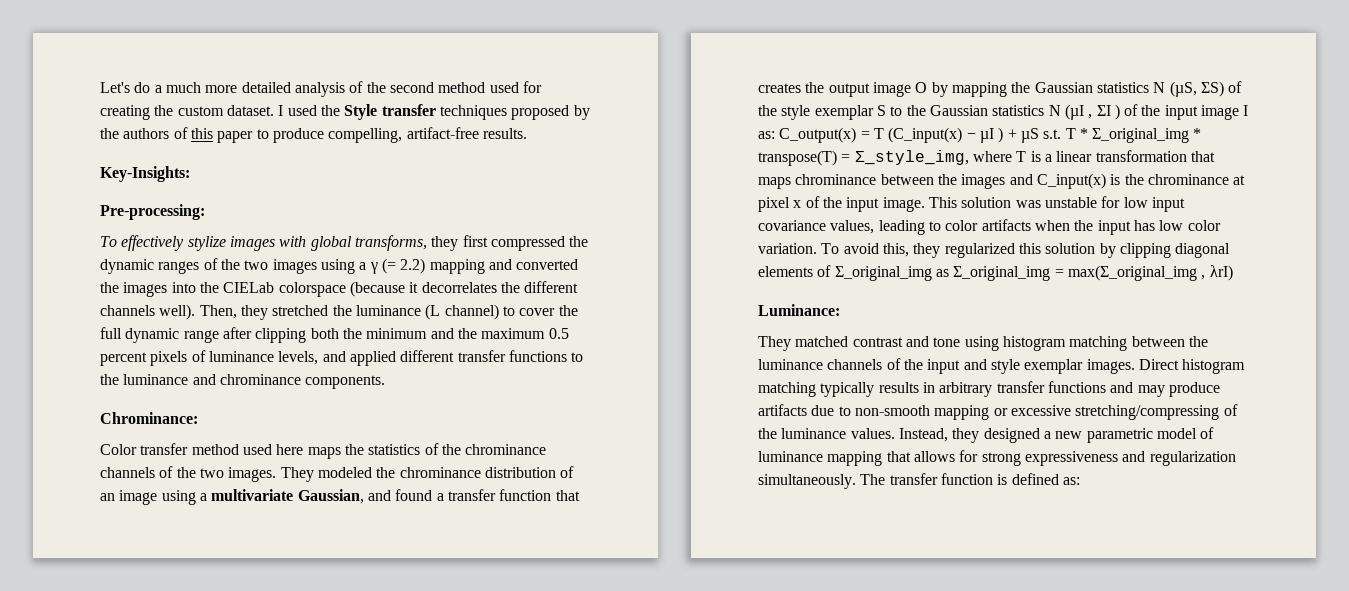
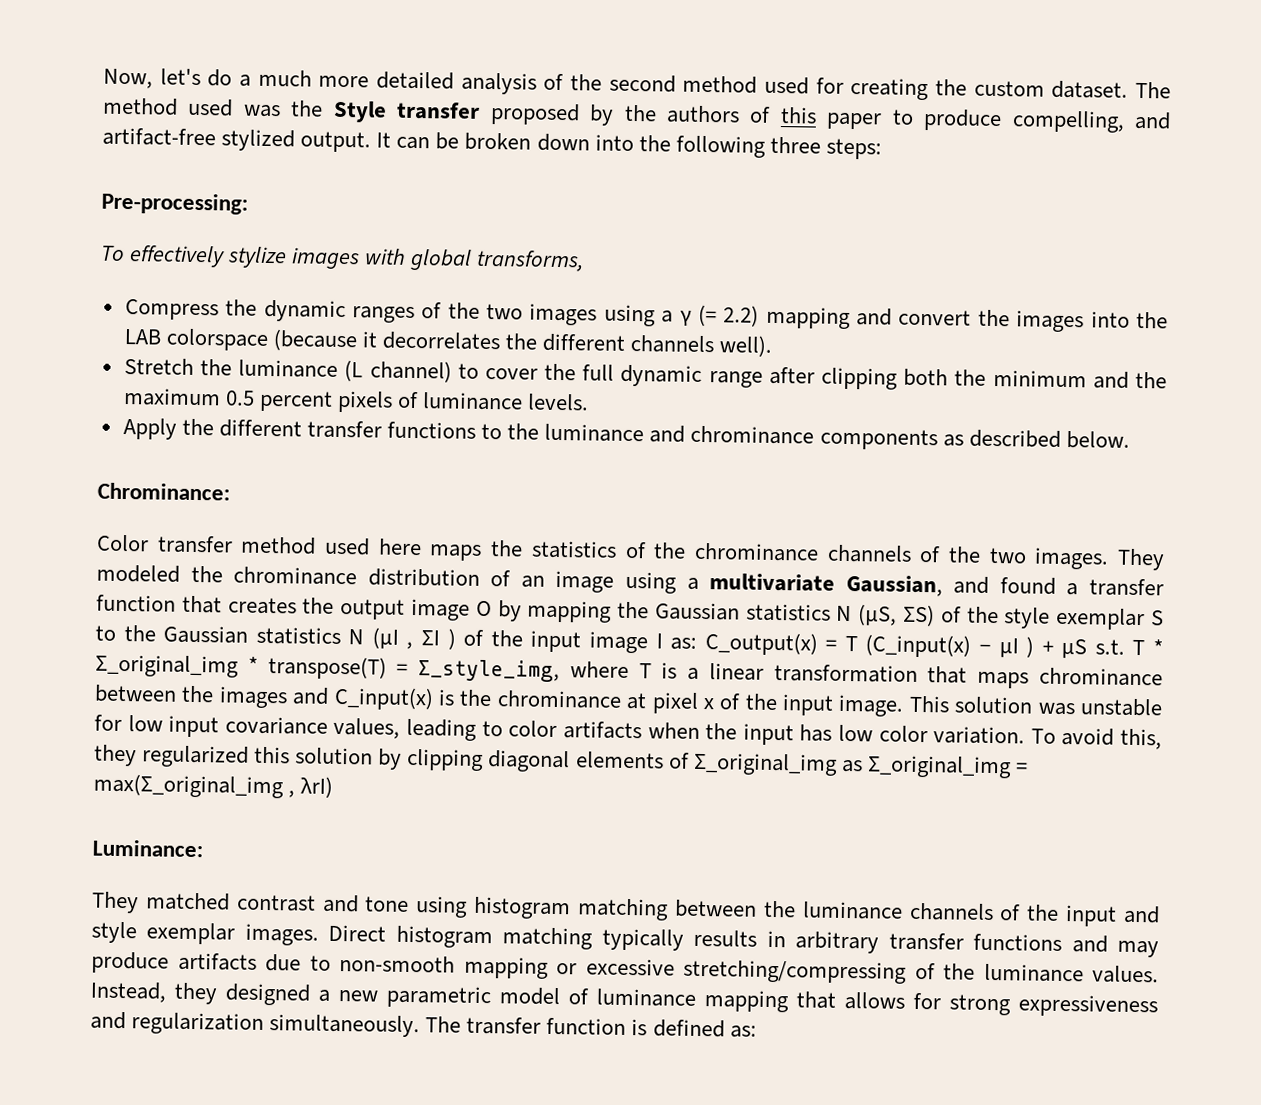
- Let's do a much more detailed analysis of the second method used for creating the custom dataset.
+ Now, let's do a much more detailed analysis of the second method used for creating the custom dataset.
- I used the Style transfer techniques proposed by the authors of this paper to produce compelling, artifact-free results.
- Key-Insights:
+ The method used was the Style transfer proposed by the authors of this paper to produce compelling, and artifact-free stylized output. It can be broken down into the following three steps:
- To effectively stylize images with global transforms, they first compressed the dynamic ranges of the two images using a γ (= 2.2) mapping and converted the images into the CIELab colorspace (because it decorrelates the different channels well). Then, they stretched the luminance (L channel) to cover the full dynamic range after clipping both the minimum and the maximum 0.5 percent pixels of luminance levels, and applied different transfer functions to the luminance and chrominance components.
+ To effectively stylize images with global transforms,
+ Compress the dynamic ranges of the two images using a γ (= 2.2) mapping and convert the images into the LAB colorspace (because it decorrelates the different channels well).
+ Stretch the luminance (L channel) to cover the full dynamic range after clipping both the minimum and the maximum 0.5 percent pixels of luminance levels.
+ Apply the different transfer functions to the luminance and chrominance components as described below.

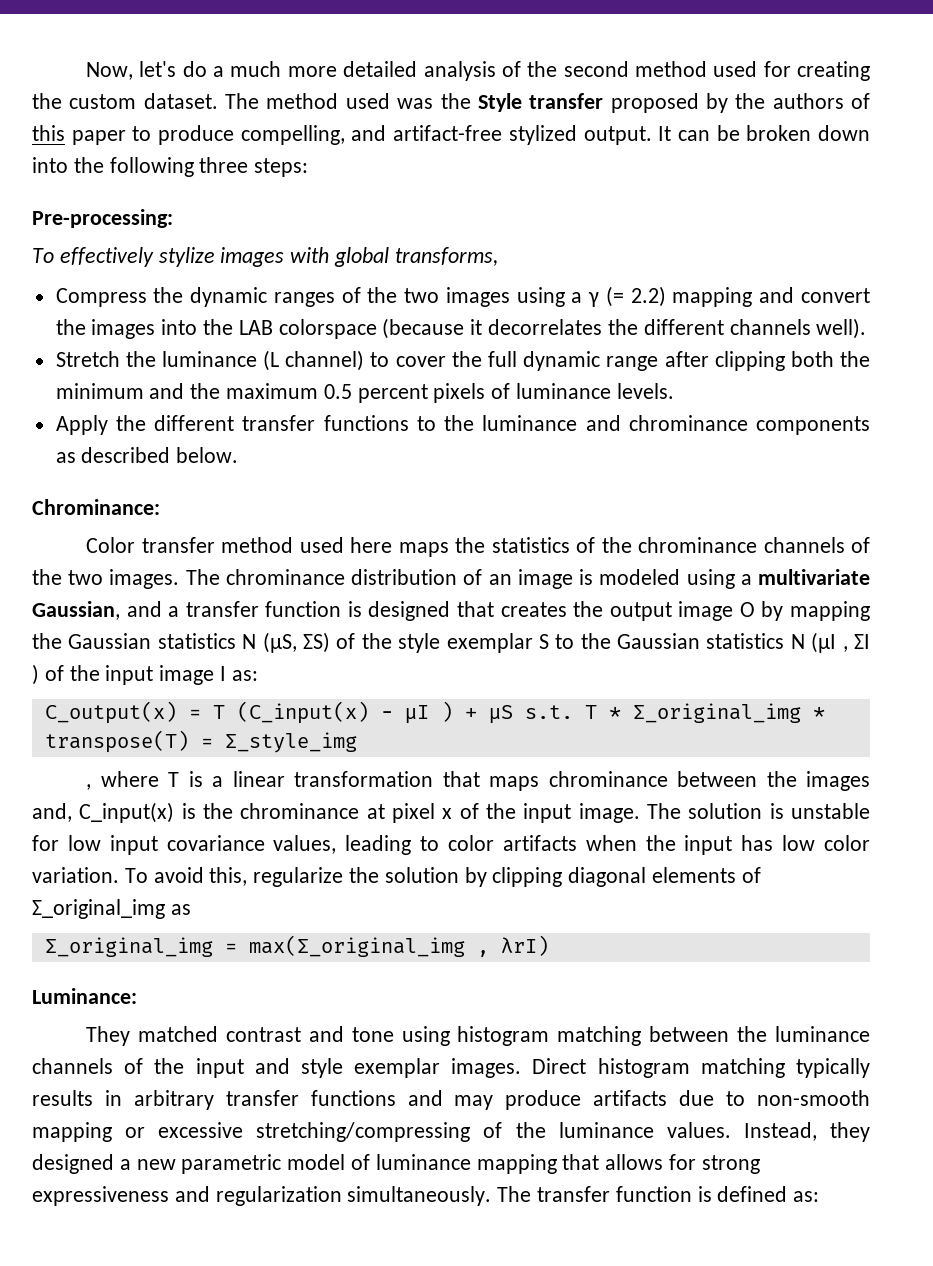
- They modeled the chrominance distribution of an image using a multivariate Gaussian, and found a transfer function that creates the output image O by mapping the Gaussian statistics N (µS, ΣS) of the style exemplar S to the Gaussian statistics N (µI , ΣI ) of the input image I as: C_output(x) = T (C_input(x) − µI ) + µS s.t. T * Σ_original_img * transpose(T) = Σ_style_img, where T is a linear transformation that maps chrominance between the images and C_input(x) is the chrominance at pixel x of the input image.
+ The chrominance distribution of an image is modeled using a multivariate Gaussian, and a transfer function is designed that creates the output image O by mapping the Gaussian statistics N (µS, ΣS) of the style exemplar S to the Gaussian statistics N (µI , ΣI ) of the input image I as:
+ C_output(x) = T (C_input(x) − µI ) + µS s.t. T * Σ_original_img * transpose(T) = Σ_style_img
+ , where T is a linear transformation that maps chrominance between the images and, C_input(x) is the chrominance at pixel x of the input image.
- This solution was unstable for low input covariance values, leading to color artifacts when the input has low color variation.
+ The solution is unstable for low input covariance values, leading to color artifacts when the input has low color variation.
- To avoid this, they regularized this solution by clipping diagonal elements of Σ_original_img as Σ_original_img = max(Σ_original_img , λrI)
+ To avoid this, regularize the solution by clipping diagonal elements of Σ_original_img as
+ Σ_original_img = max(Σ_original_img , λrI)

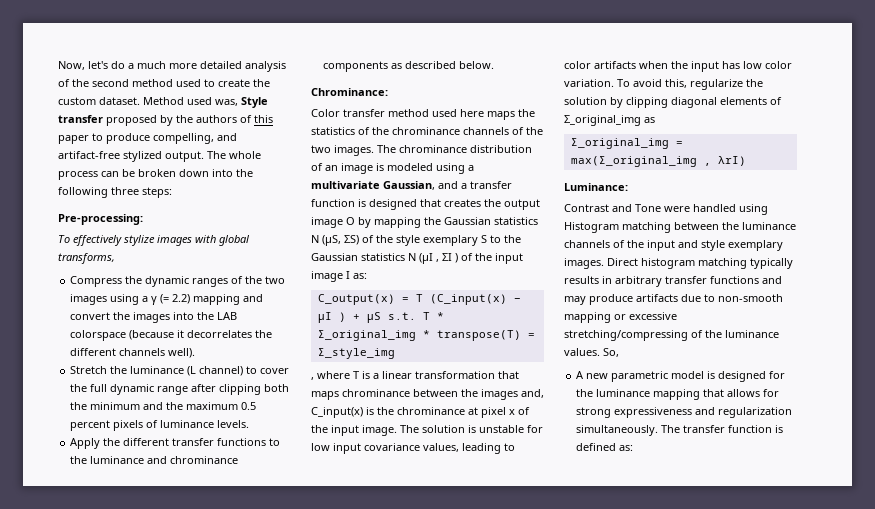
- Now, let's do a much more detailed analysis of the second method used for creating the custom dataset.
+ Now, let's do a much more detailed analysis of the second method used to create the custom dataset.
- The method used was the Style transfer proposed by the authors of this paper to produce compelling, and artifact-free stylized output.
+ Method used was, Style transfer proposed by the authors of this paper to produce compelling, and artifact-free stylized output.
- It can be broken down into the following three steps:
+ The whole process can be broken down into the following three steps:
- The chrominance distribution of an image is modeled using a multivariate Gaussian, and a transfer function is designed that creates the output image O by mapping the Gaussian statistics N (µS, ΣS) of the style exemplar S to the Gaussian statistics N (µI , ΣI ) of the input image I as:
+ The chrominance distribution of an image is modeled using a multivariate Gaussian, and a transfer function is designed that creates the output image O by mapping the Gaussian statistics N (µS, ΣS) of the style exemplary S to the Gaussian statistics N (µI , ΣI ) of the input image I as:
- They matched contrast and tone using histogram matching between the luminance channels of the input and style exemplar images.
+ Contrast and Tone were handled using Histogram matching between the luminance channels of the input and style exemplary images.
- Instead, they designed a new parametric model of luminance mapping that allows for strong expressiveness and regularization simultaneously.
+ So,
+ A new parametric model is designed for the luminance mapping that allows for strong expressiveness and regularization simultaneously.

